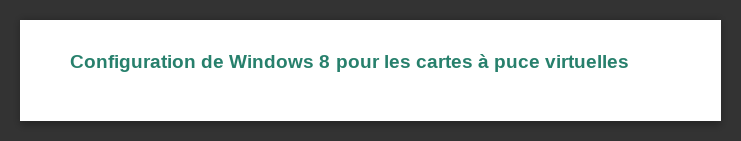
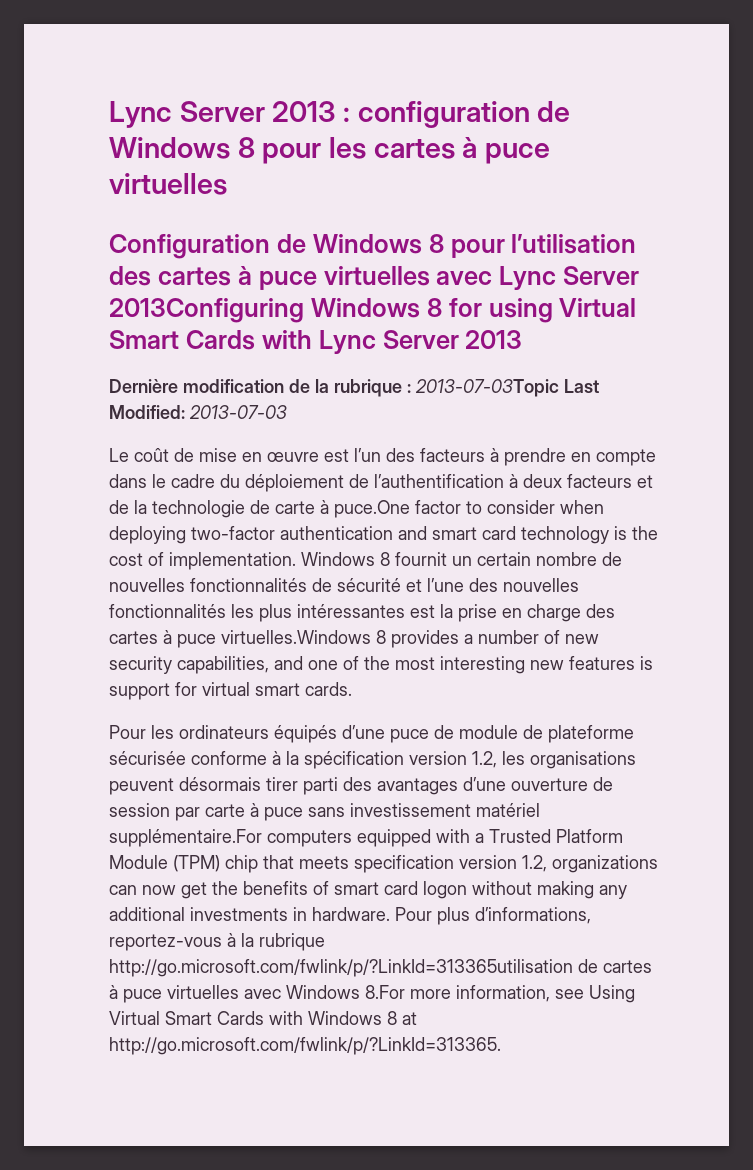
- Configuration de Windows 8 pour les cartes à puce virtuelles
+ Lync Server 2013 : configuration de Windows 8 pour les cartes à puce virtuelles
+ Configuration de Windows 8 pour l’utilisation des cartes à puce virtuelles avec Lync Server 2013Configuring Windows 8 for using Virtual Smart Cards with Lync Server 2013
+ Dernière modification de la rubrique : 2013-07-03Topic Last Modified: 2013-07-03
+ Le coût de mise en œuvre est l’un des facteurs à prendre en compte dans le cadre du déploiement de l’authentification à deux facteurs et de la technologie de carte à puce.One factor to consider when deploying two-factor authentication and smart card technology is the cost of implementation. Windows 8 fournit un certain nombre de nouvelles fonctionnalités de sécurité et l’une des nouvelles fonctionnalités les plus intéressantes est la prise en charge des cartes à puce virtuelles.Windows 8 provides a number of new security capabilities, and one of the most interesting new features is support for virtual smart cards.
+ Pour les ordinateurs équipés d’une puce de module de plateforme sécurisée conforme à la spécification version 1.2, les organisations peuvent désormais tirer parti des avantages d’une ouverture de session par carte à puce sans investissement matériel supplémentaire.For computers equipped with a Trusted Platform Module (TPM) chip that meets specification version 1.2, organizations can now get the benefits of smart card logon without making any additional investments in hardware. Pour plus d’informations, reportez-vous à la rubrique http://go.microsoft.com/fwlink/p/?LinkId=313365utilisation de cartes à puce virtuelles avec Windows 8.For more information, see Using Virtual Smart Cards with Windows 8 at http://go.microsoft.com/fwlink/p/?LinkId=313365.

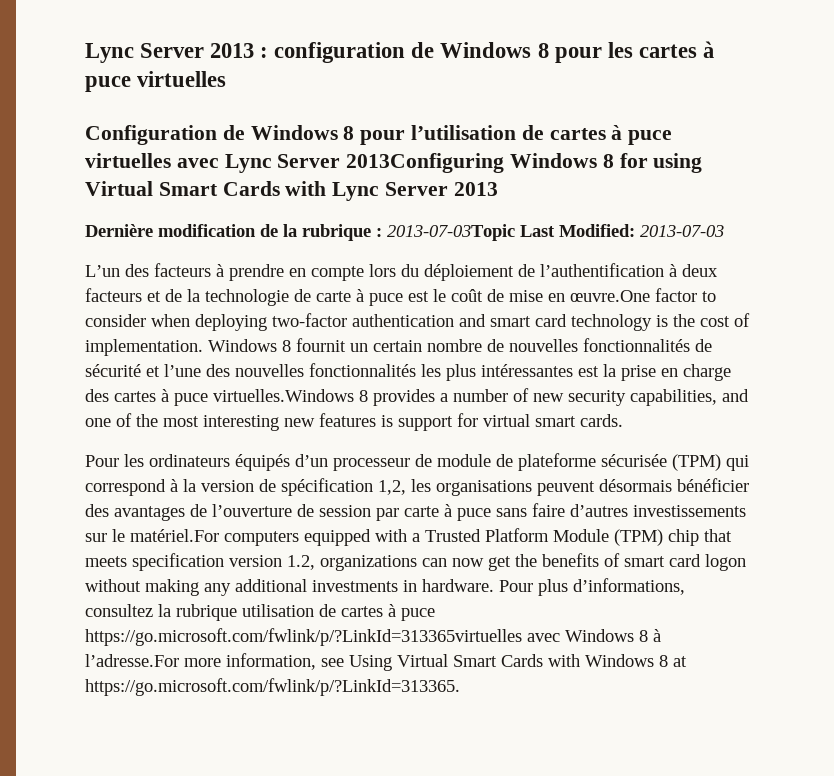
- Configuration de Windows 8 pour l’utilisation des cartes à puce virtuelles avec Lync Server 2013Configuring Windows 8 for using Virtual Smart Cards with Lync Server 2013
+ Configuration de Windows 8 pour l’utilisation de cartes à puce virtuelles avec Lync Server 2013Configuring Windows 8 for using Virtual Smart Cards with Lync Server 2013
- Le coût de mise en œuvre est l’un des facteurs à prendre en compte dans le cadre du déploiement de l’authentification à deux facteurs et de la technologie de carte à puce.One factor to consider when deploying two-factor authentication and smart card technology is the cost of implementation.
+ L’un des facteurs à prendre en compte lors du déploiement de l’authentification à deux facteurs et de la technologie de carte à puce est le coût de mise en œuvre.One factor to consider when deploying two-factor authentication and smart card technology is the cost of implementation.
- Pour les ordinateurs équipés d’une puce de module de plateforme sécurisée conforme à la spécification version 1.2, les organisations peuvent désormais tirer parti des avantages d’une ouverture de session par carte à puce sans investissement matériel supplémentaire.For computers equipped with a Trusted Platform Module (TPM) chip that meets specification version 1.2, organizations can now get the benefits of smart card logon without making any additional investments in hardware.
+ Pour les ordinateurs équipés d’un processeur de module de plateforme sécurisée (TPM) qui correspond à la version de spécification 1,2, les organisations peuvent désormais bénéficier des avantages de l’ouverture de session par carte à puce sans faire d’autres investissements sur le matériel.For computers equipped with a Trusted Platform Module (TPM) chip that meets specification version 1.2, organizations can now get the benefits of smart card logon without making any additional investments in hardware.
- Pour plus d’informations, reportez-vous à la rubrique http://go.microsoft.com/fwlink/p/?LinkId=313365utilisation de cartes à puce virtuelles avec Windows 8.For more information, see Using Virtual Smart Cards with Windows 8 at http://go.microsoft.com/fwlink/p/?LinkId=313365.
+ Pour plus d’informations, consultez la rubrique utilisation de cartes à puce https://go.microsoft.com/fwlink/p/?LinkId=313365virtuelles avec Windows 8 à l’adresse.For more information, see Using Virtual Smart Cards with Windows 8 at https://go.microsoft.com/fwlink/p/?LinkId=313365.

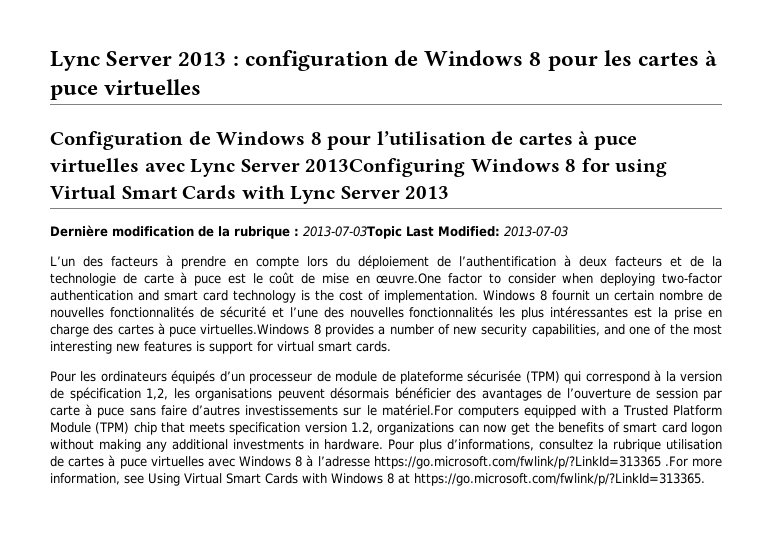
- Pour plus d’informations, consultez la rubrique utilisation de cartes à puce https://go.microsoft.com/fwlink/p/?LinkId=313365virtuelles avec Windows 8 à l’adresse.For more information, see Using Virtual Smart Cards with Windows 8 at https://go.microsoft.com/fwlink/p/?LinkId=313365.
+ Pour plus d’informations, consultez la rubrique utilisation de cartes à puce virtuelles avec Windows 8 à l’adresse https://go.microsoft.com/fwlink/p/?LinkId=313365 .For more information, see Using Virtual Smart Cards with Windows 8 at https://go.microsoft.com/fwlink/p/?LinkId=313365.

